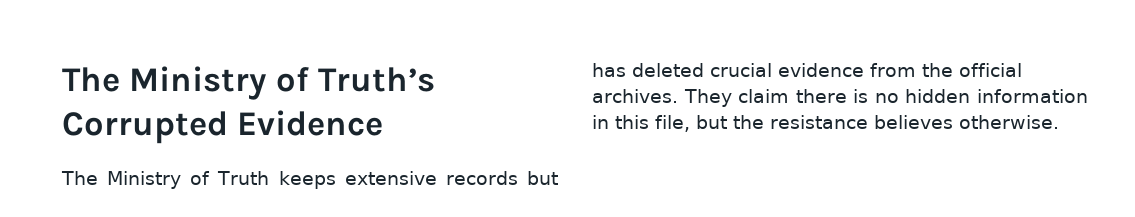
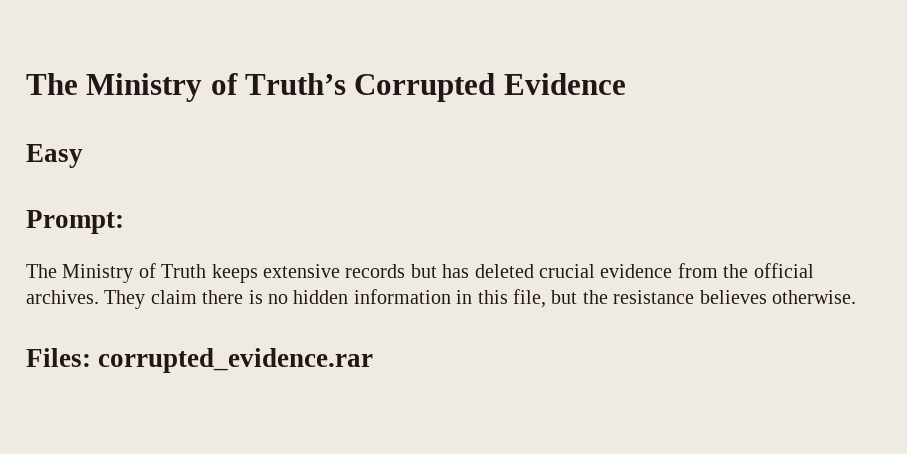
+ Easy
+ Prompt:
+ Files: corrupted_evidence.rar

